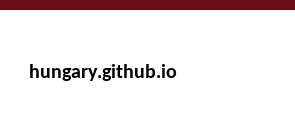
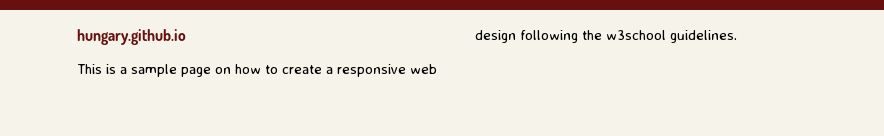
+ This is a sample page on how to create a responsive web design following the w3school guidelines.

